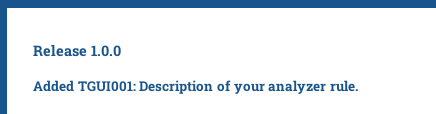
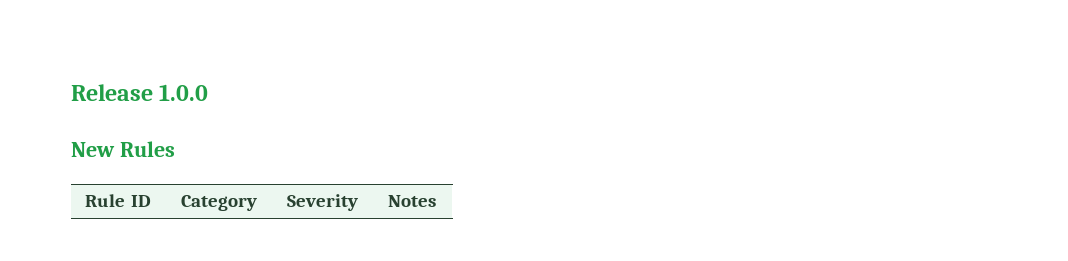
- Added TGUI001: Description of your analyzer rule.
+ New Rules
+ Rule ID | Category | Severity | Notes

